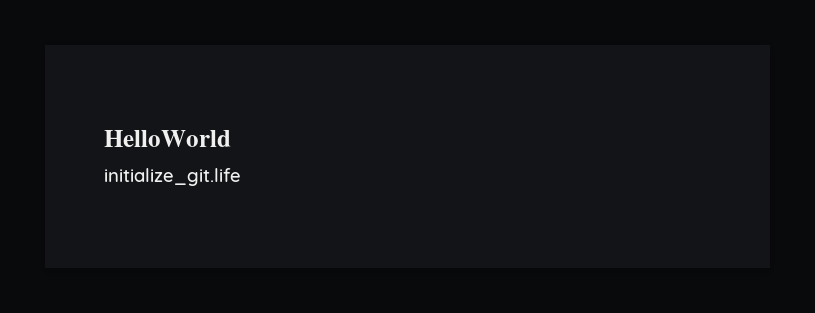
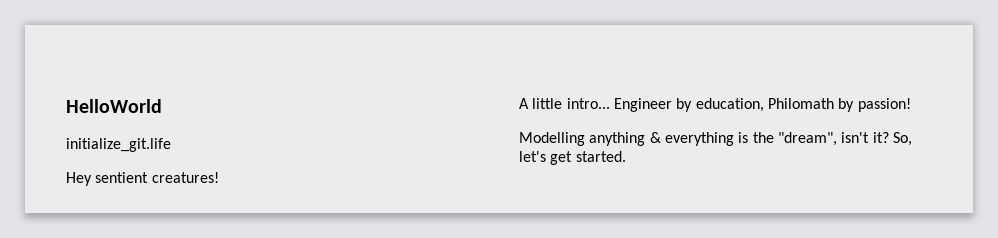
+ Hey sentient creatures!
+ A little intro... Engineer by education, Philomath by passion!
+ Modelling anything & everything is the "dream", isn't it? So, let's get started.

